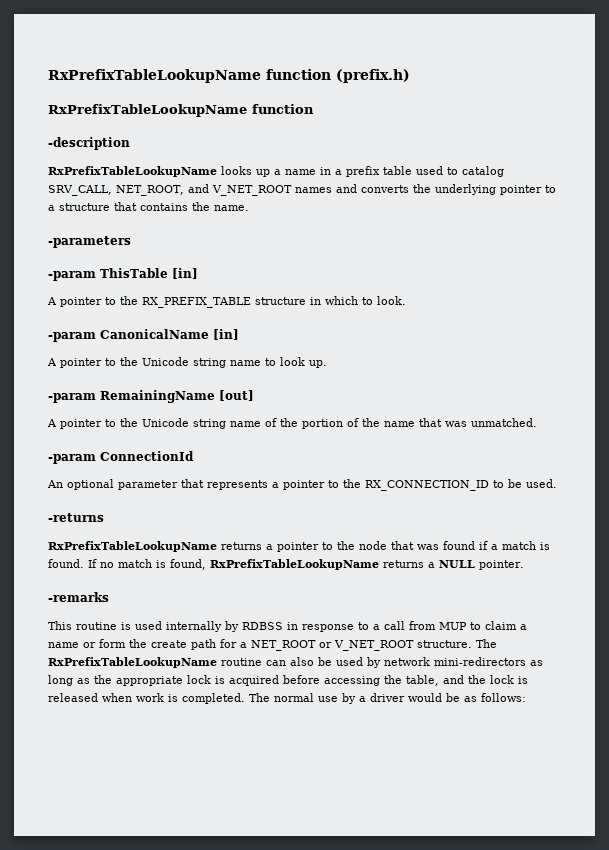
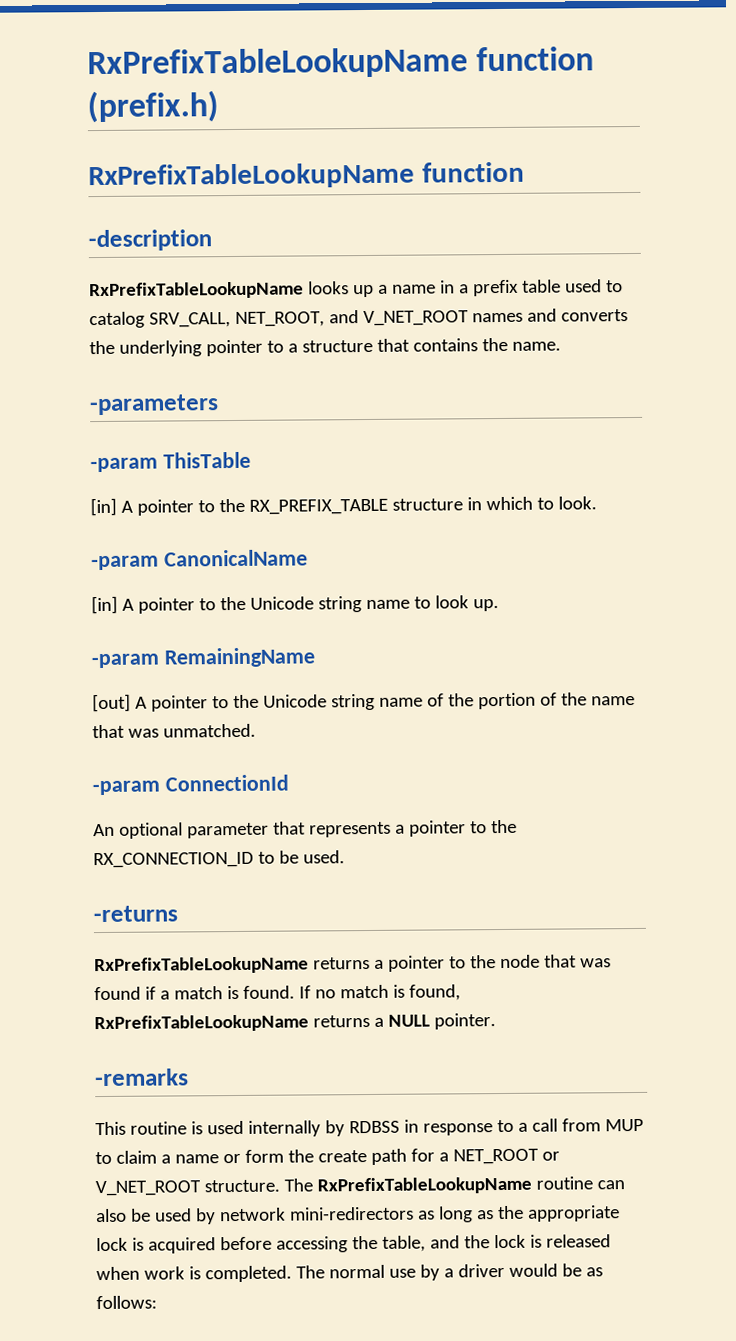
- -param ThisTable [in]
- A pointer to the RX_PREFIX_TABLE structure in which to look.
+ -param ThisTable
+ [in] A pointer to the RX_PREFIX_TABLE structure in which to look.
- -param CanonicalName [in]
- A pointer to the Unicode string name to look up.
+ -param CanonicalName
+ [in] A pointer to the Unicode string name to look up.
- -param RemainingName [out]
- A pointer to the Unicode string name of the portion of the name that was unmatched.
+ -param RemainingName
+ [out] A pointer to the Unicode string name of the portion of the name that was unmatched.

